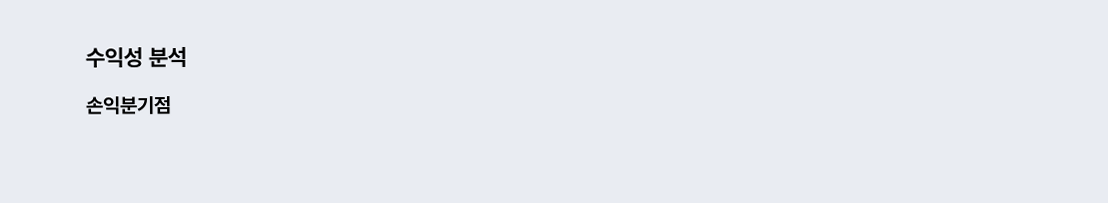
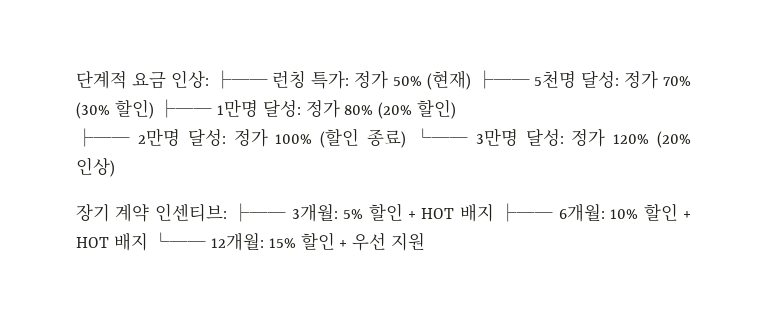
- 수익성 분석
- 손익분기점
+ 단계적 요금 인상: ├── 런칭 특가: 정가 50% (현재) ├── 5천명 달성: 정가 70% (30% 할인) ├── 1만명 달성: 정가 80% (20% 할인)
+ ├── 2만명 달성: 정가 100% (할인 종료) └── 3만명 달성: 정가 120% (20% 인상)
+ 장기 계약 인센티브: ├── 3개월: 5% 할인 + HOT 배지 ├── 6개월: 10% 할인 + HOT 배지 └── 12개월: 15% 할인 + 우선 지원

